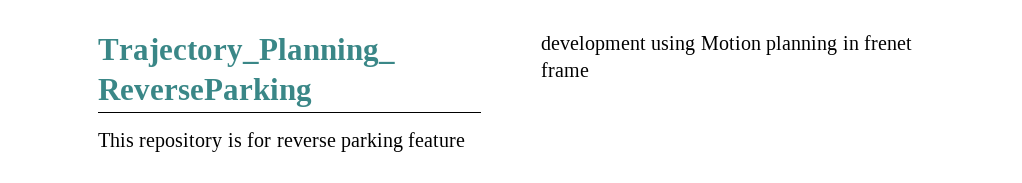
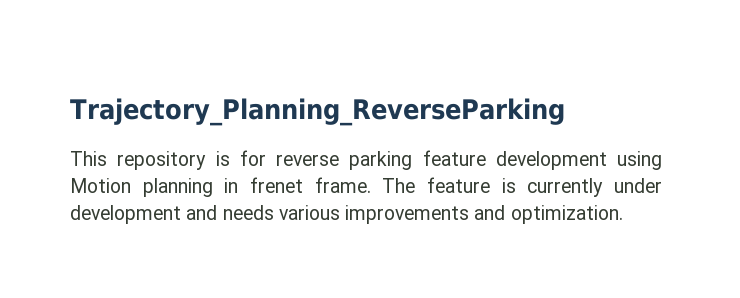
- This repository is for reverse parking feature development using Motion planning in frenet frame
+ This repository is for reverse parking feature development using Motion planning in frenet frame. The feature is currently under development and needs various improvements and optimization.

